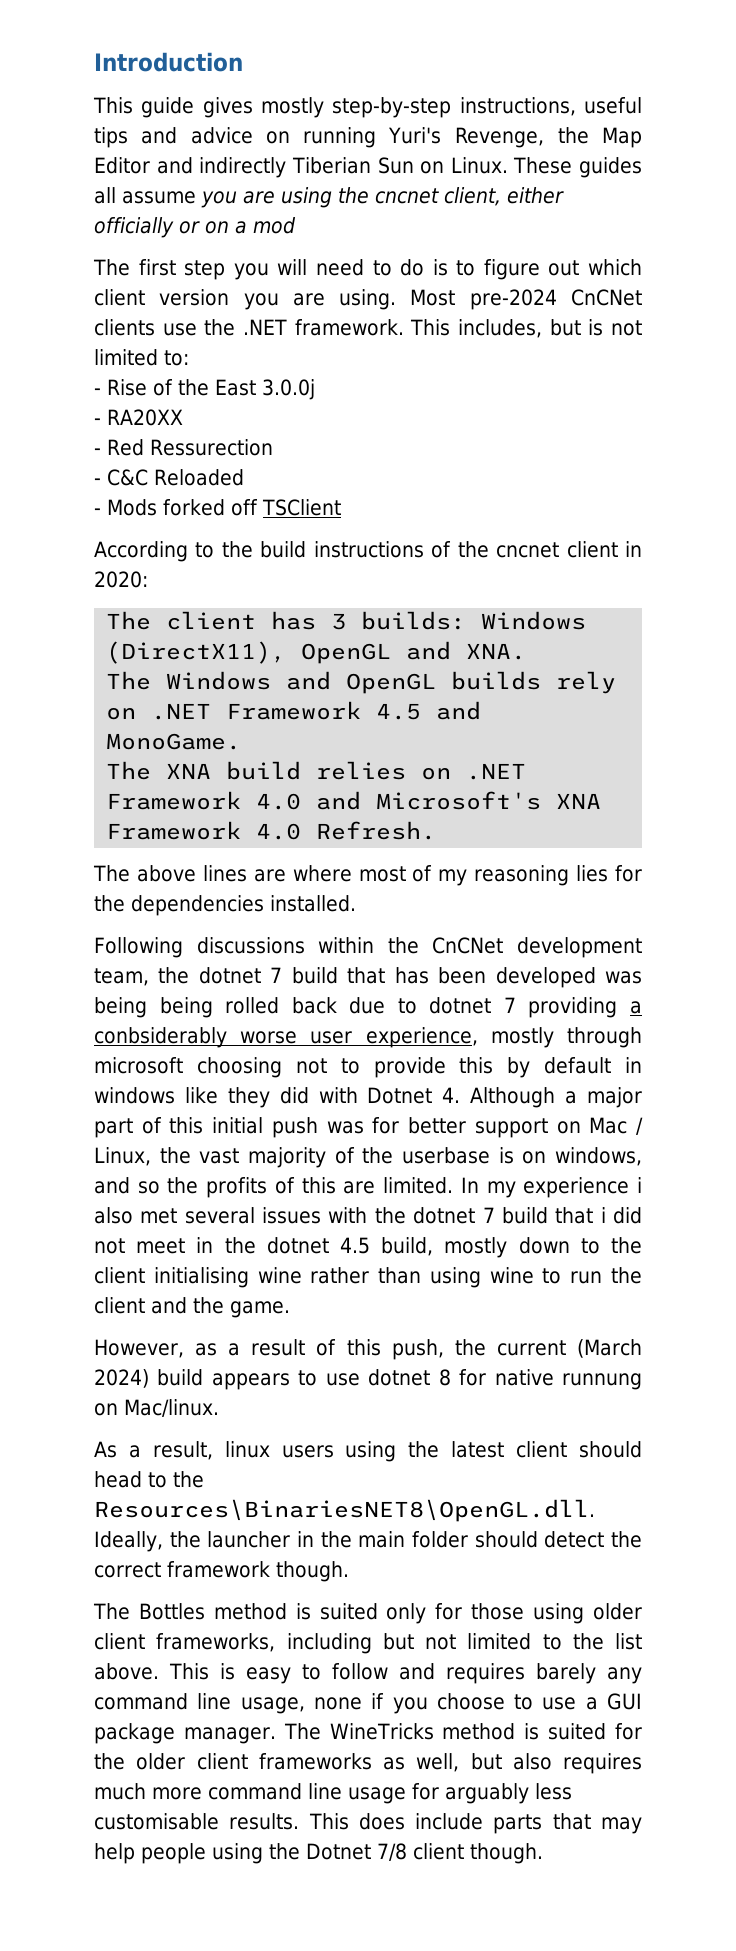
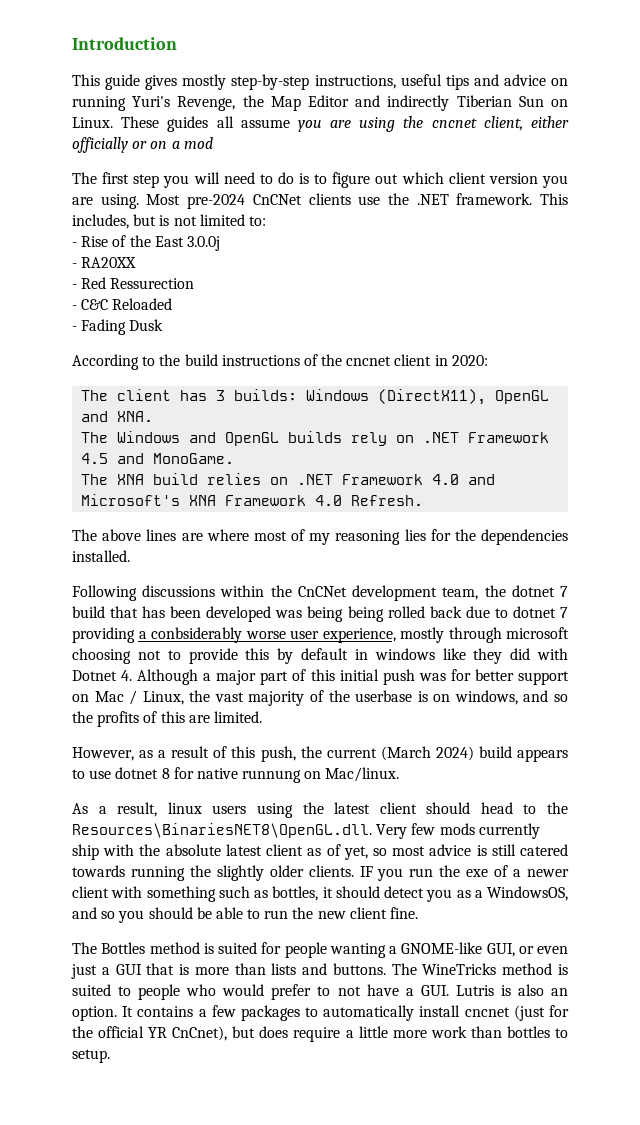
- - Mods forked off TSClient
+ - Fading Dusk
- In my experience i also met several issues with the dotnet 7 build that i did not meet in the dotnet 4.5 build, mostly down to the client initialising wine rather than using wine to run the client and the game.
- As a result, linux users using the latest client should head to the Resources\BinariesNET8\OpenGL.dll. Ideally, the launcher in the main folder should detect the correct framework though.
+ As a result, linux users using the latest client should head to the Resources\BinariesNET8\OpenGL.dll. Very few mods currently ship with the absolute latest client as of yet, so most advice is still catered towards running the slightly older clients. IF you run the exe of a newer client with something such as bottles, it should detect you as a WindowsOS, and so you should be able to run the new client fine.
- The Bottles method is suited only for those using older client frameworks, including but not limited to the list above. This is easy to follow and requires barely any command line usage, none if you choose to use a GUI package manager.
+ The Bottles method is suited for people wanting a GNOME-like GUI, or even just a GUI that is more than lists and buttons.
- The WineTricks method is suited for the older client frameworks as well, but also requires much more command line usage for arguably less customisable results. This does include parts that may help people using the Dotnet 7/8 client though.
+ The WineTricks method is suited to people who would prefer to not have a GUI. Lutris is also an option. It contains a few packages to automatically install cncnet (just for the official YR CnCnet), but does require a little more work than bottles to setup.

